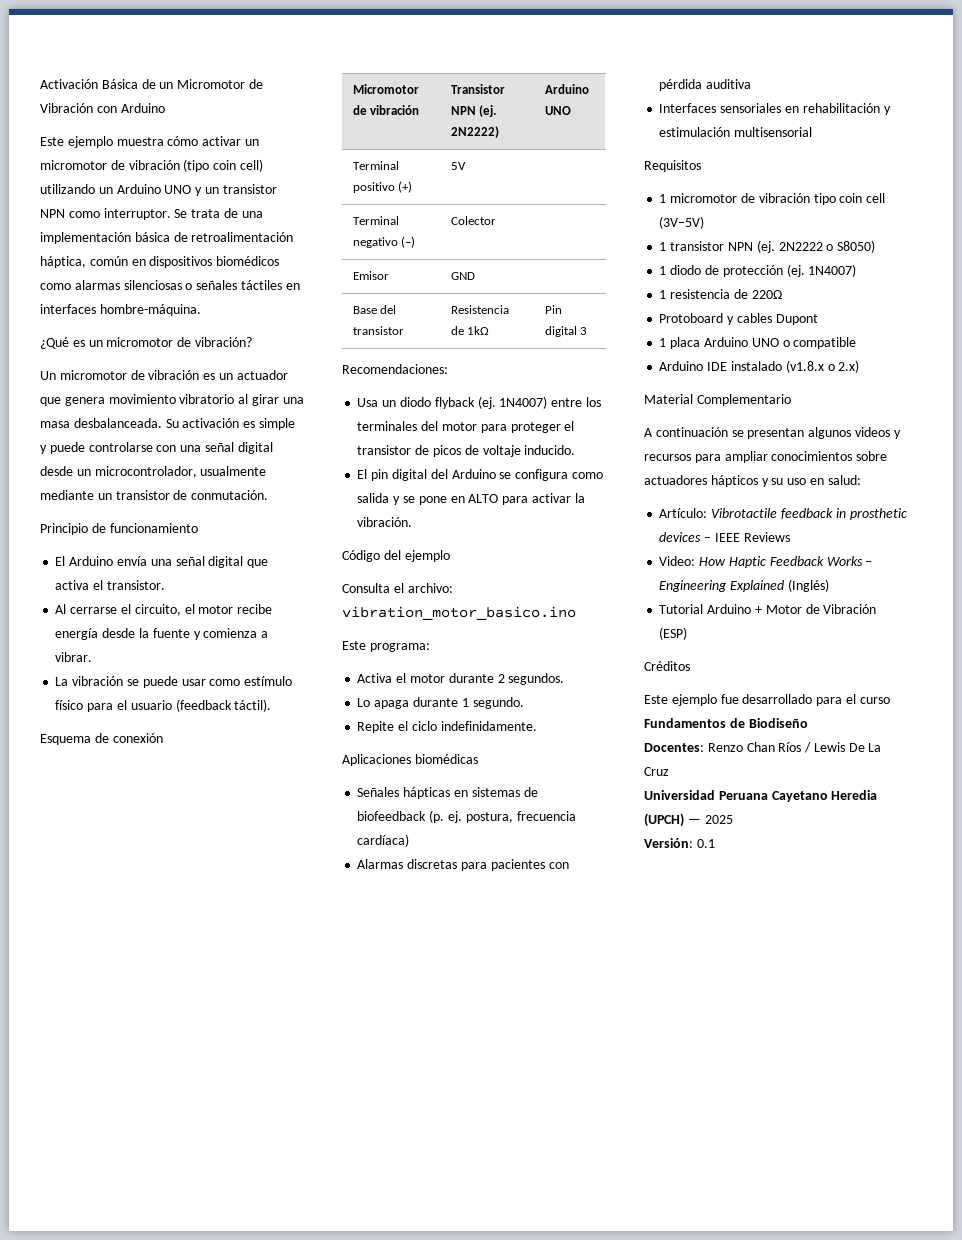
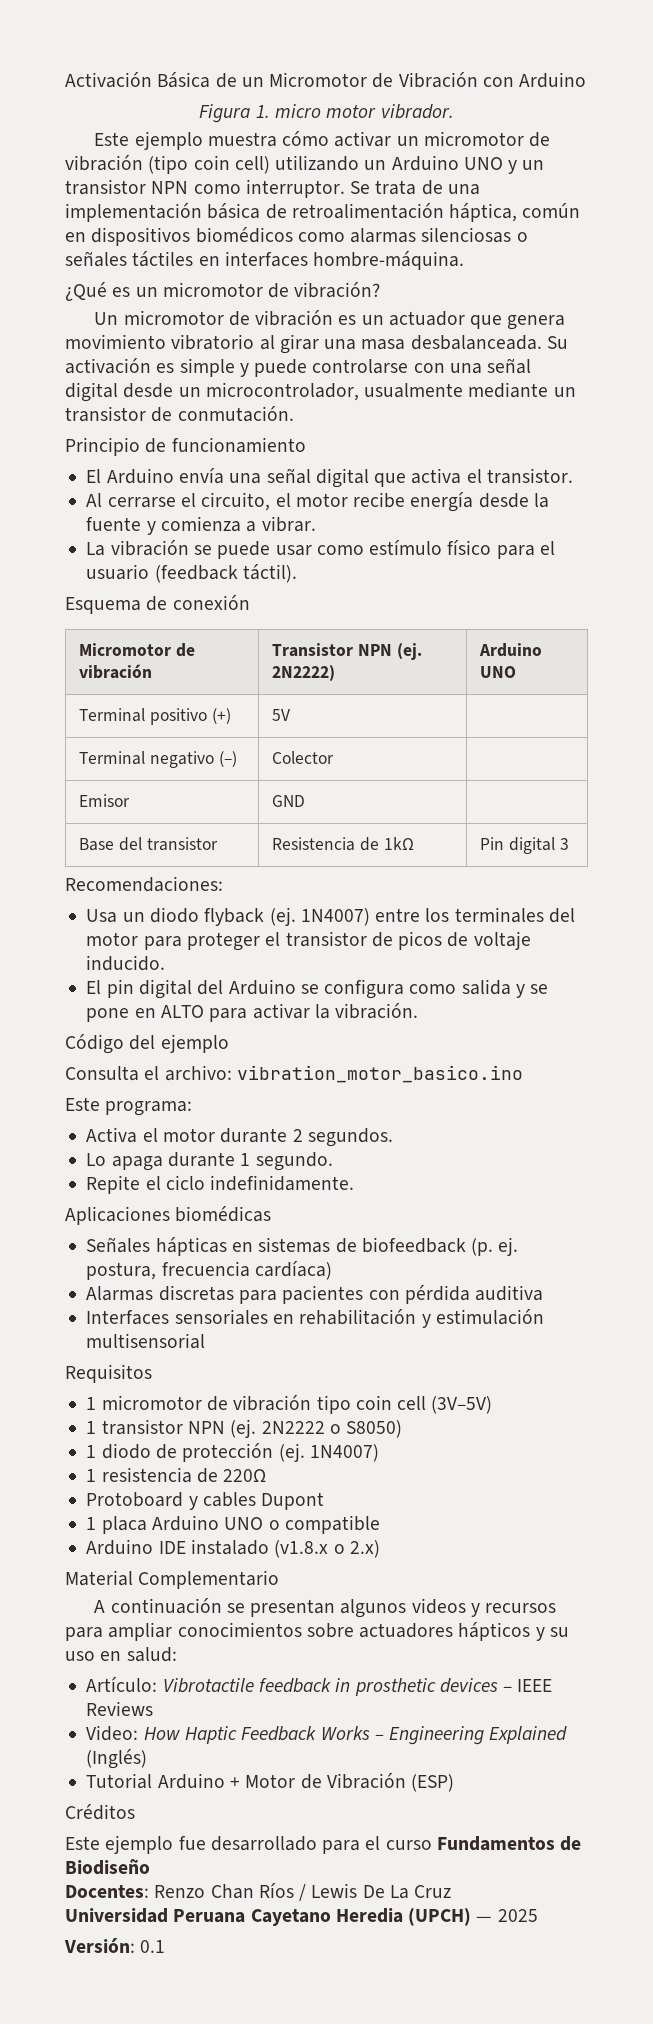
+ Figura 1. micro motor vibrador.

